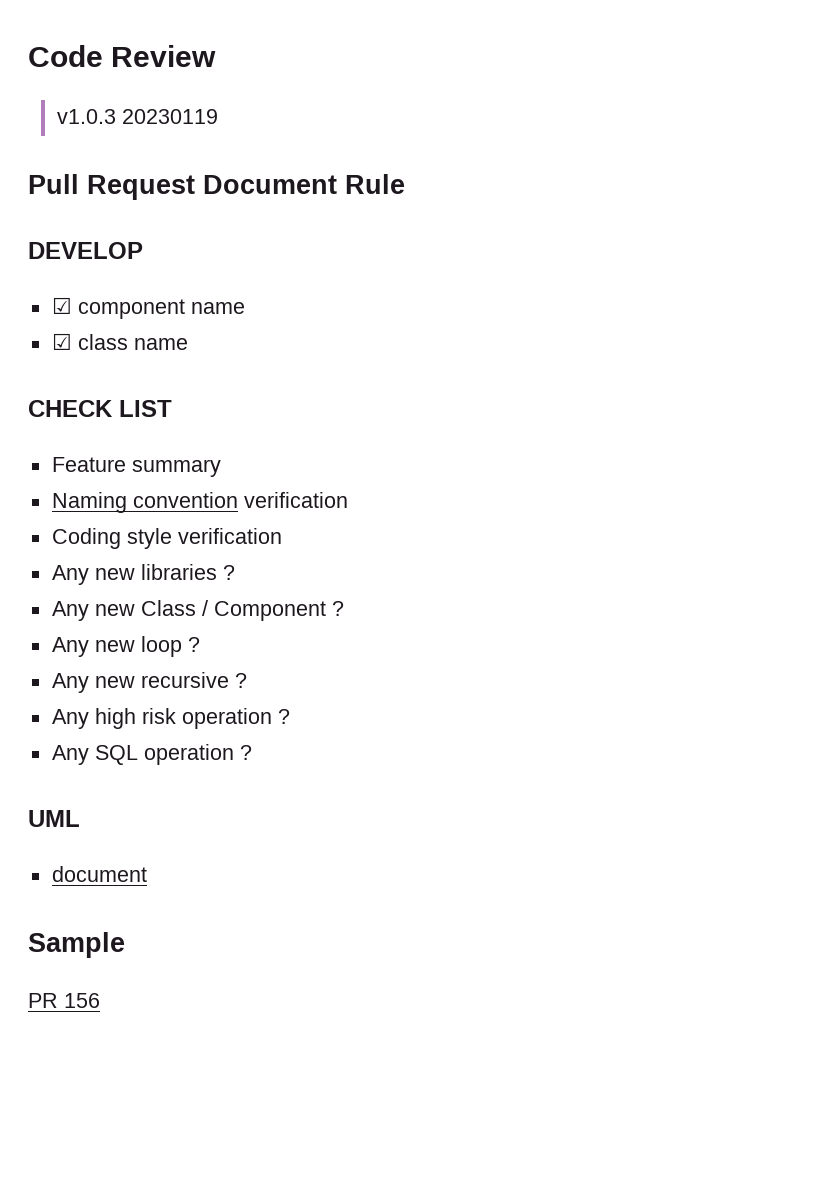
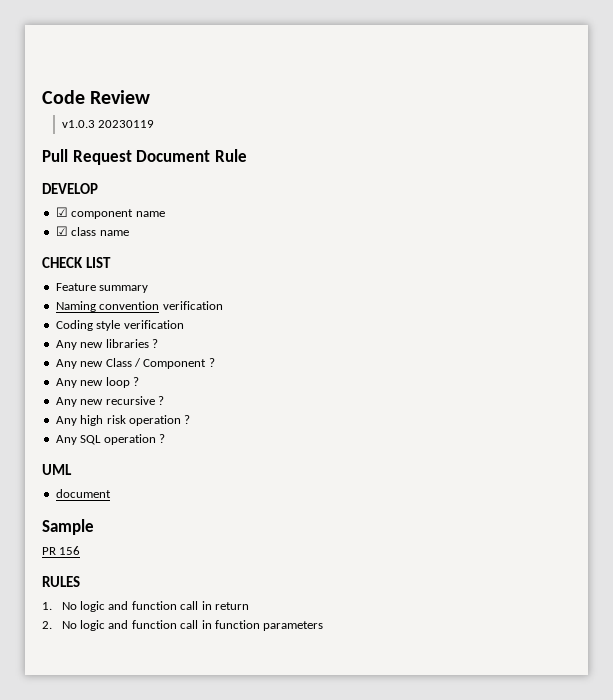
+ RULES
+ 1. No logic and function call in return
+ 2. No logic and function call in function parameters

